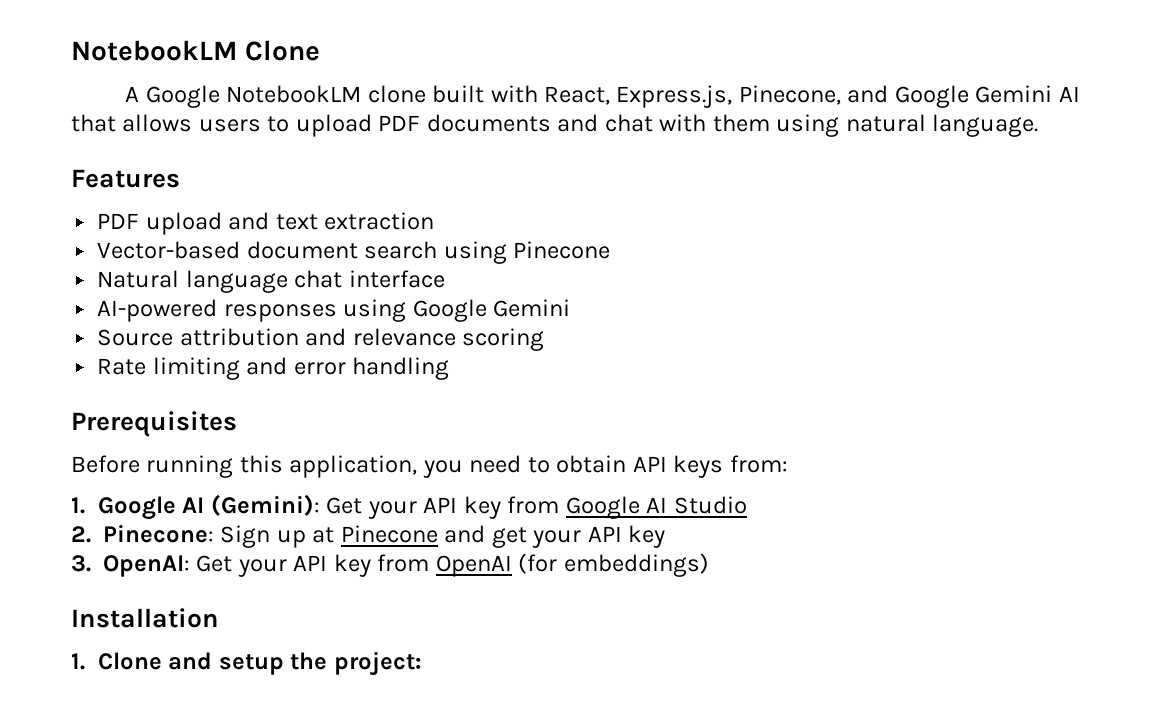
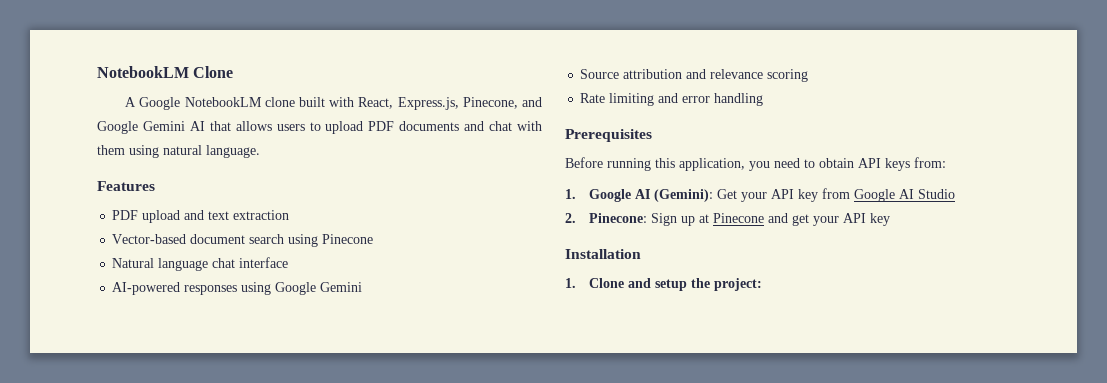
- 3. OpenAI: Get your API key from OpenAI (for embeddings)

